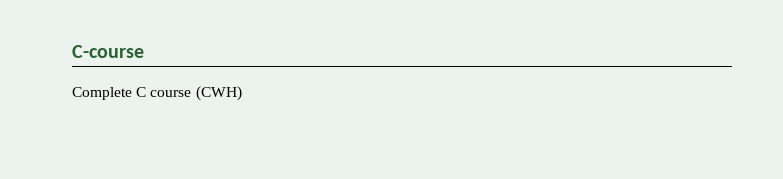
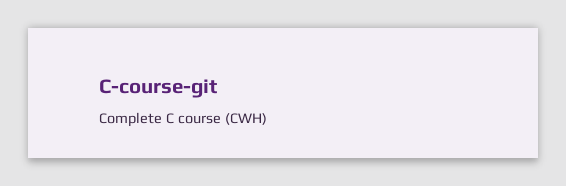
- C-course
+ C-course-git

